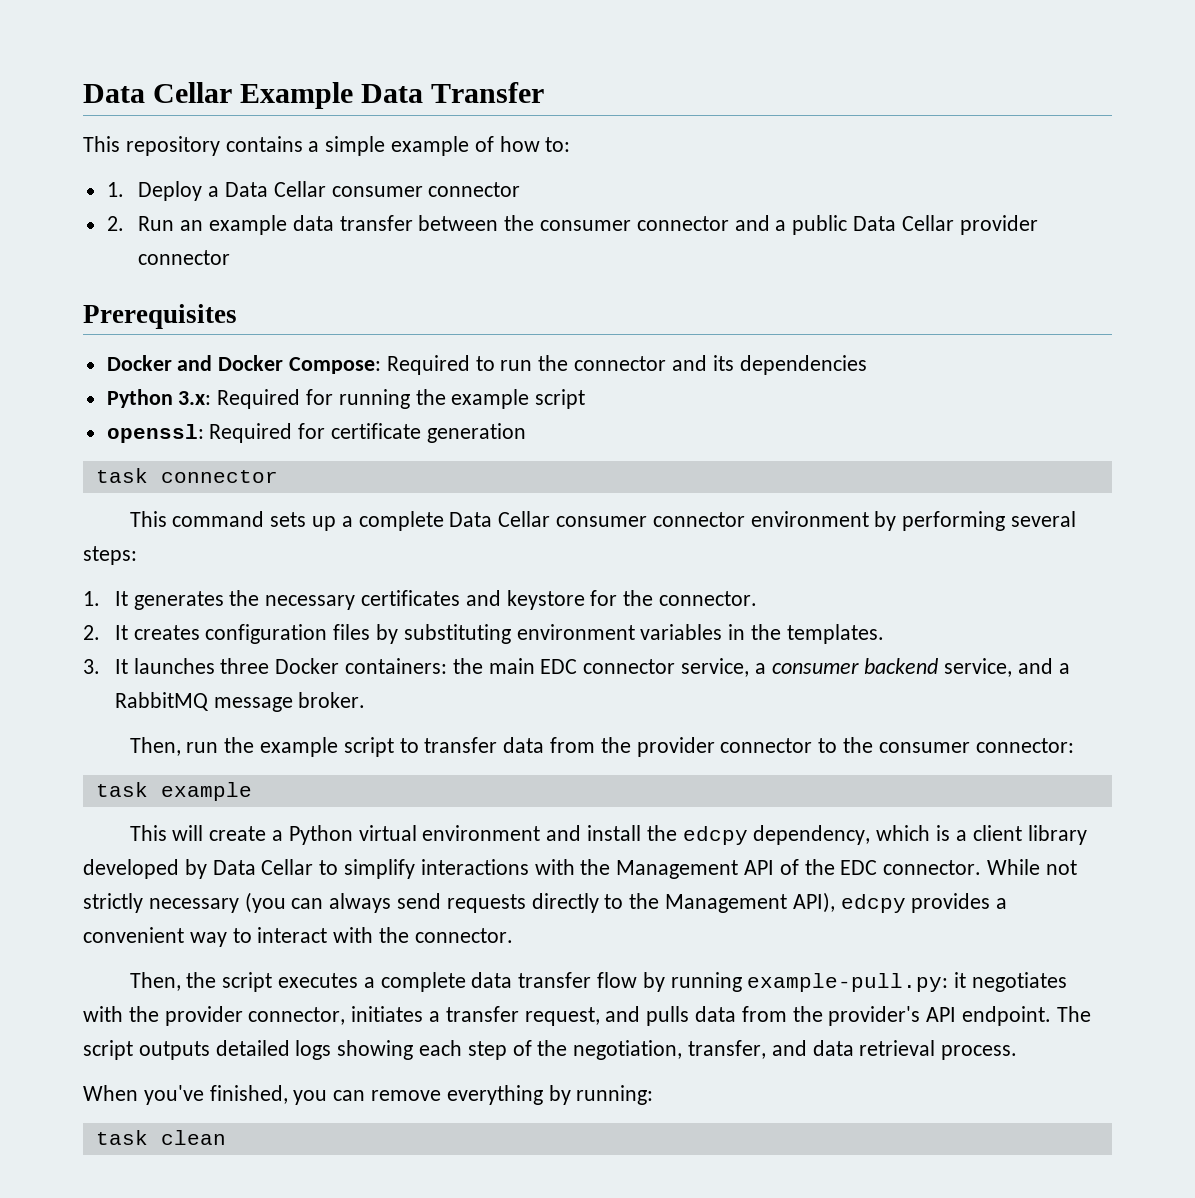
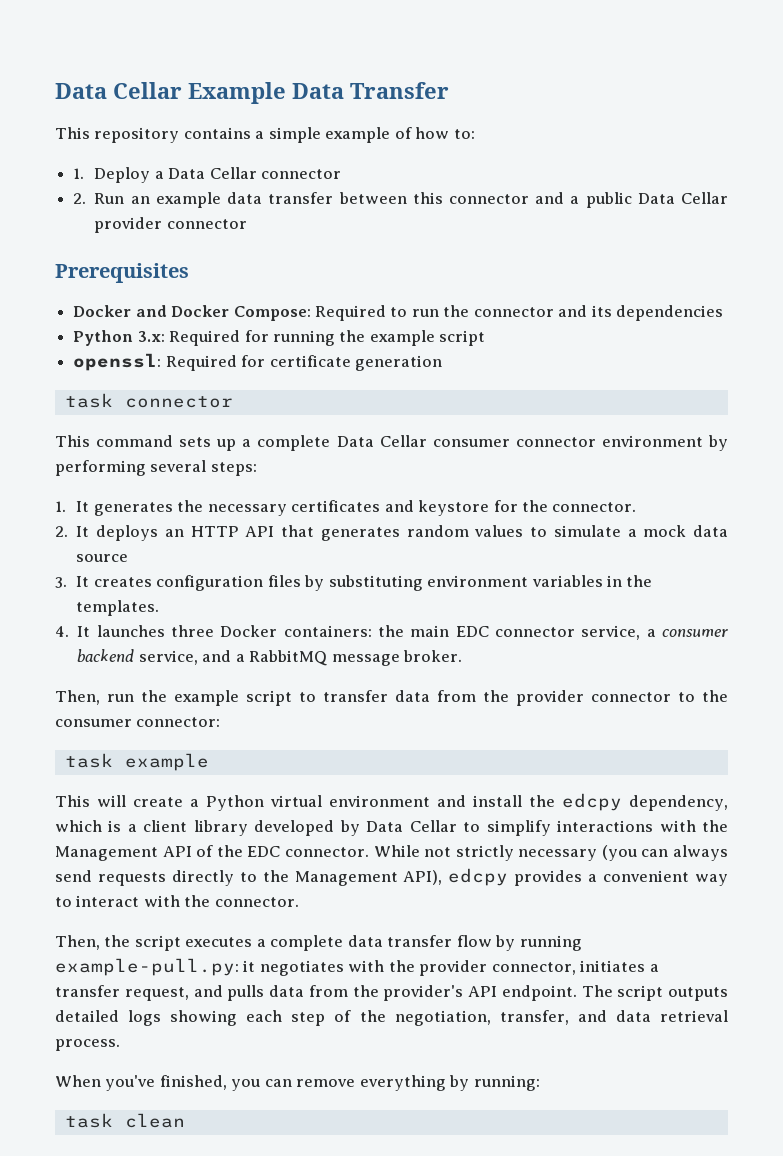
- 1. Deploy a Data Cellar consumer connector
+ 1. Deploy a Data Cellar connector
- 2. Run an example data transfer between the consumer connector and a public Data Cellar provider connector
+ 2. Run an example data transfer between this connector and a public Data Cellar provider connector
- 2. It creates configuration files by substituting environment variables in the templates.
+ 2. It deploys an HTTP API that generates random values to simulate a mock data source
+ 3. It creates configuration files by substituting environment variables in the templates.
- 3. It launches three Docker containers: the main EDC connector service, a consumer backend service, and a RabbitMQ message broker.
+ 4. It launches three Docker containers: the main EDC connector service, a consumer backend service, and a RabbitMQ message broker.

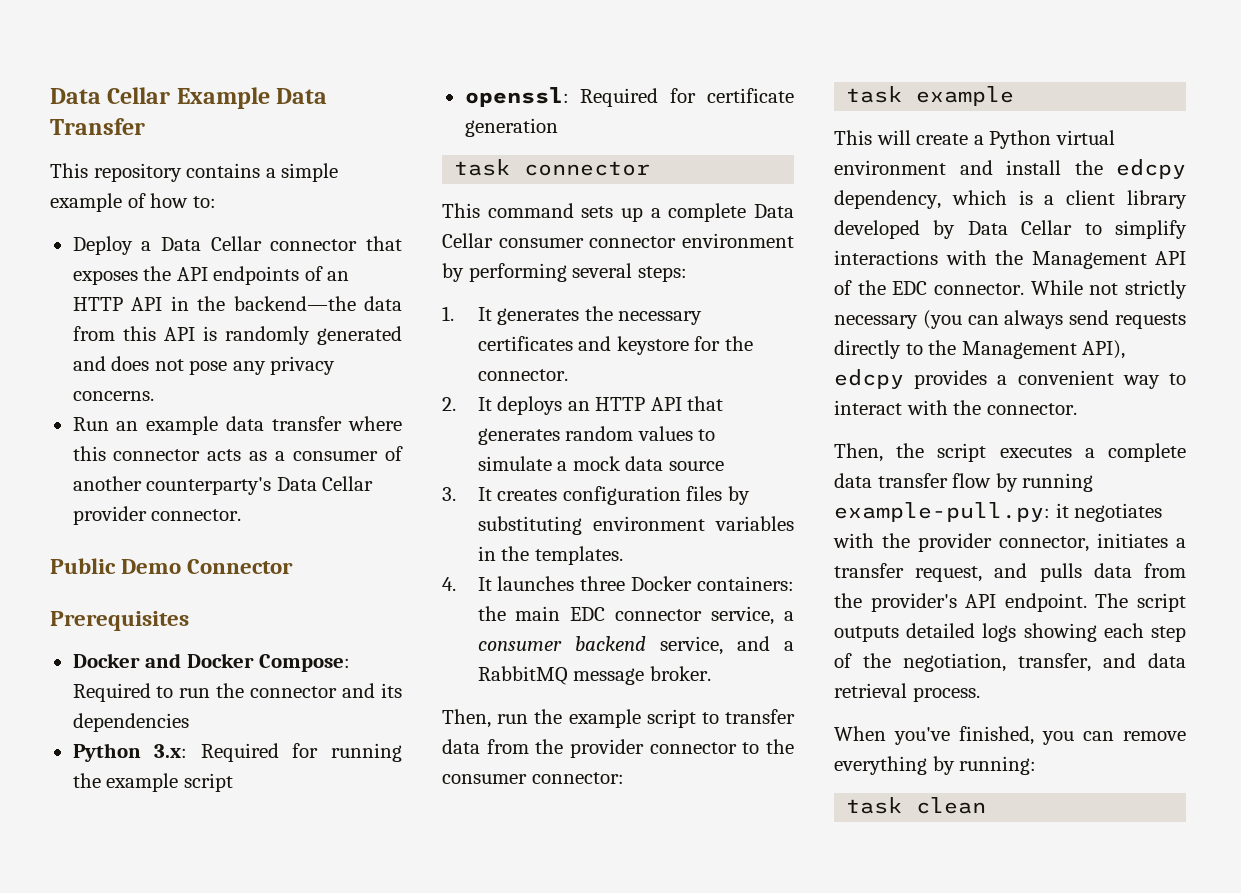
- 1. Deploy a Data Cellar connector
- 2. Run an example data transfer between this connector and a public Data Cellar provider connector
+ Deploy a Data Cellar connector that exposes the API endpoints of an HTTP API in the backend—the data from this API is randomly generated and does not pose any privacy concerns.
+ Run an example data transfer where this connector acts as a consumer of another counterparty's Data Cellar provider connector.
+ Public Demo Connector

